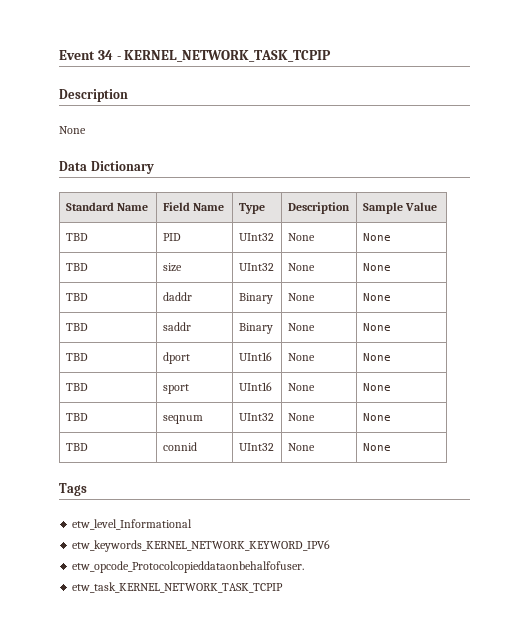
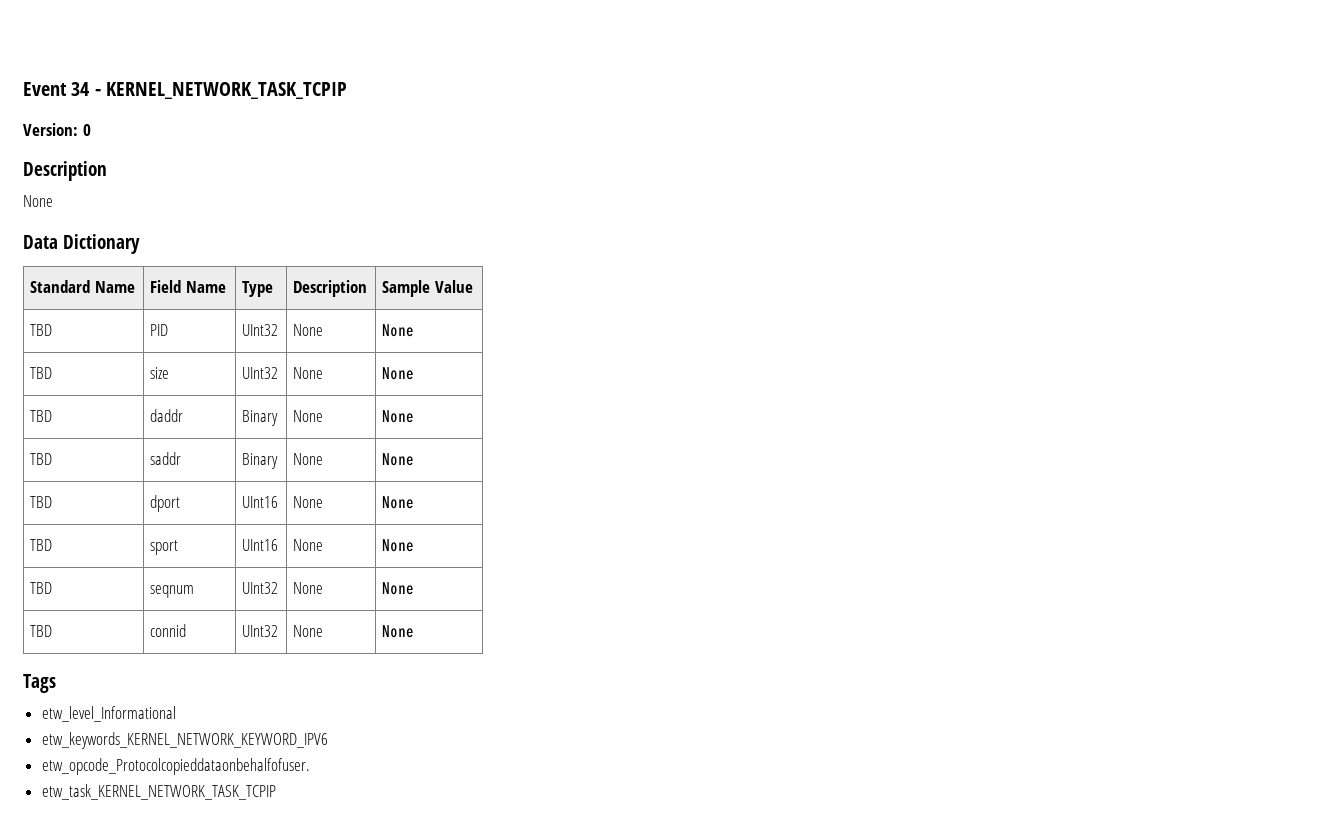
+ Version: 0

